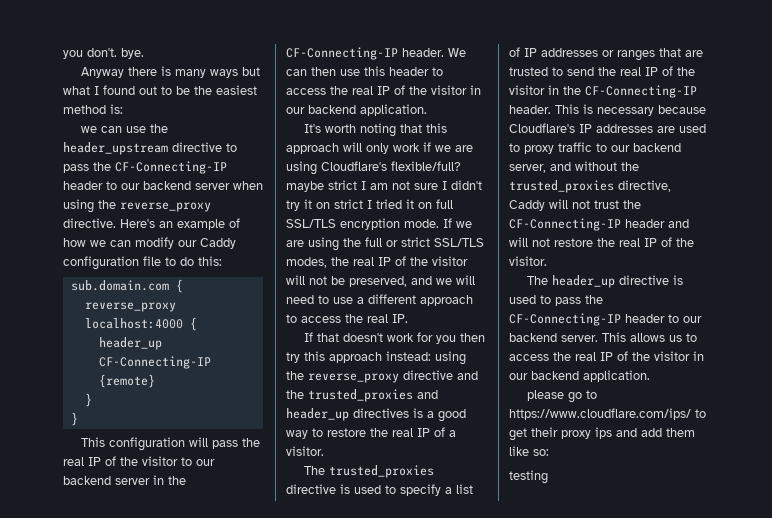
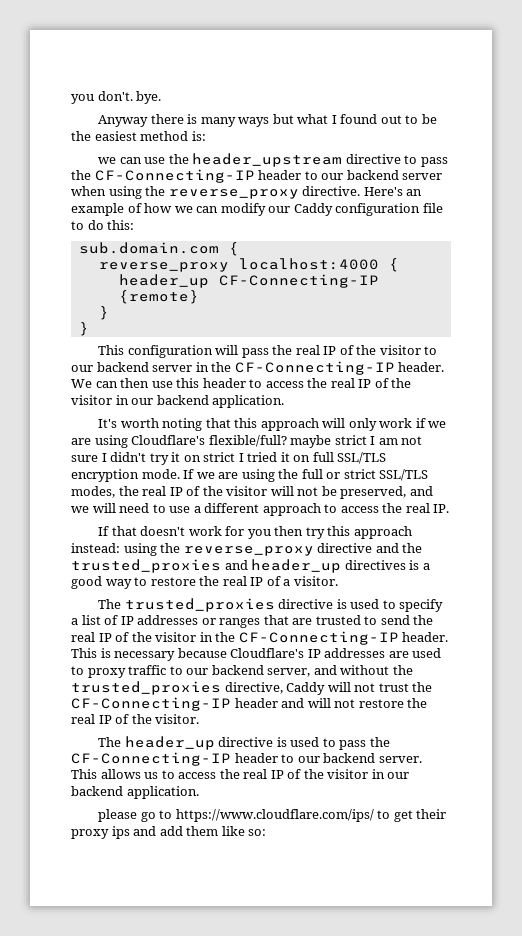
- testing

